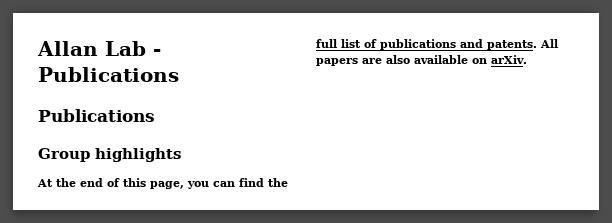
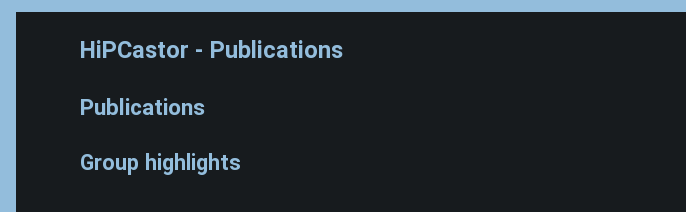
- Allan Lab - Publications
+ HiPCastor - Publications
- At the end of this page, you can find the full list of publications and patents. All papers are also available on arXiv.

